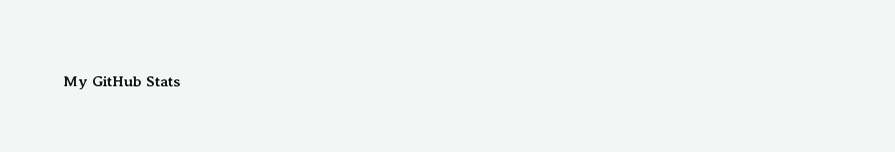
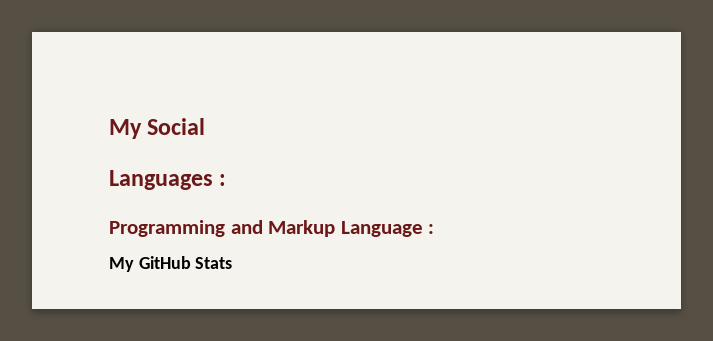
+ My Social
+ Languages :
+ Programming and Markup Language :

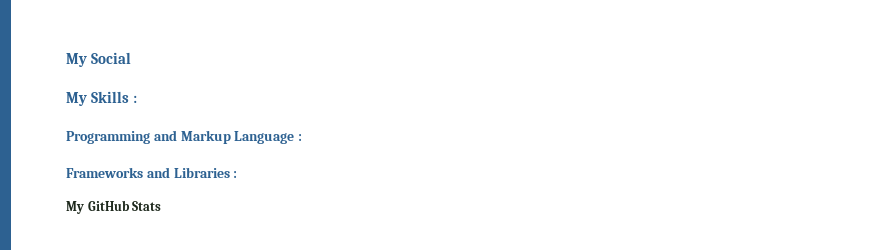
- Languages :
+ My Skills :
+ Frameworks and Libraries :

